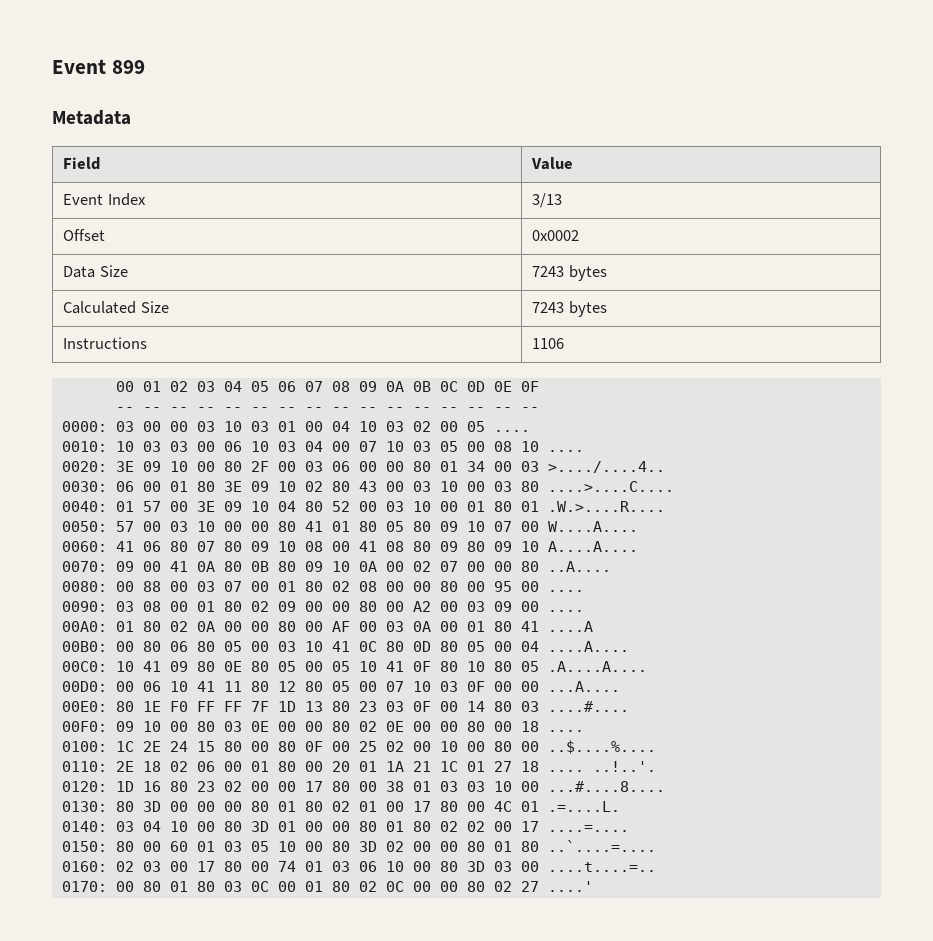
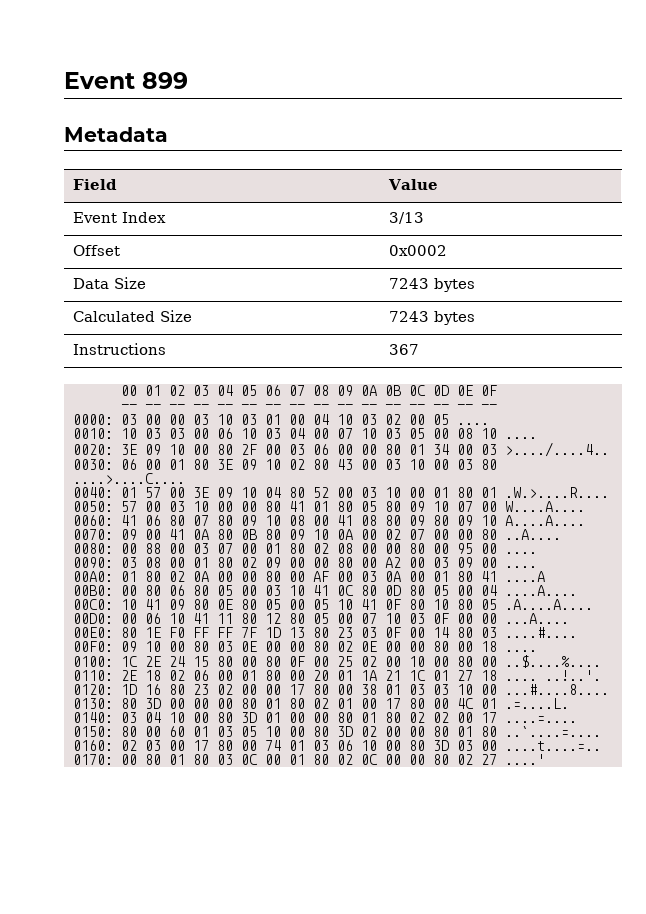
- Instructions | 1106
+ Instructions | 367

